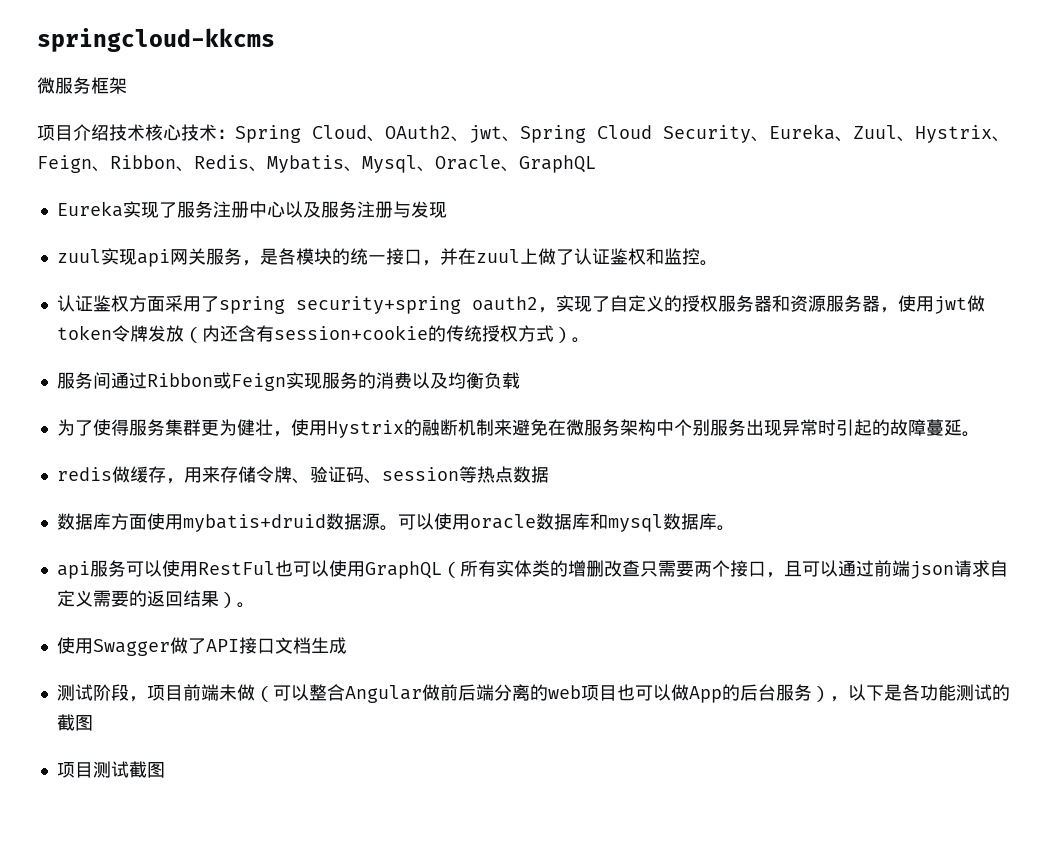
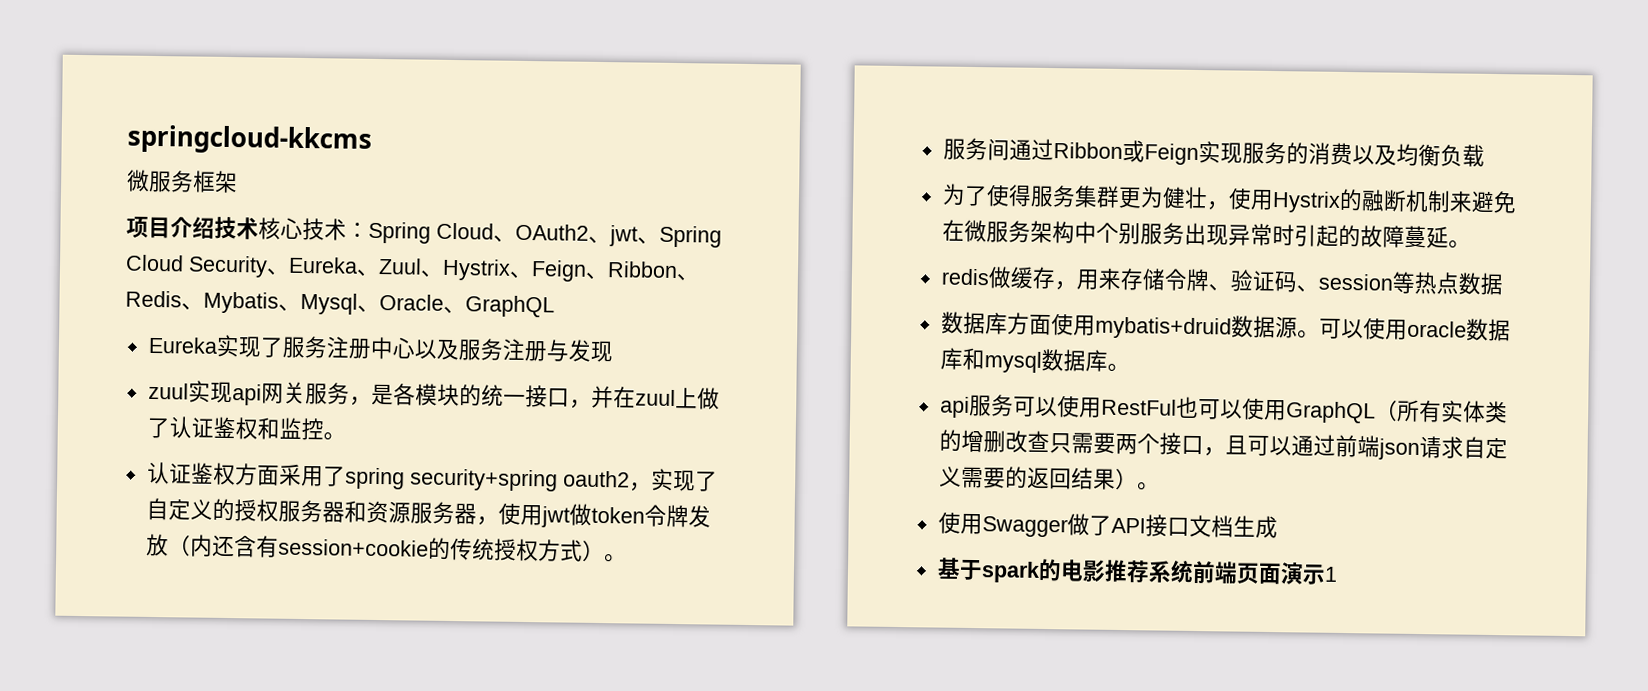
- 测试阶段，项目前端未做（可以整合Angular做前后端分离的web项目也可以做App的后台服务），以下是各功能测试的截图
- 项目测试截图
+ 基于spark的电影推荐系统前端页面演示1

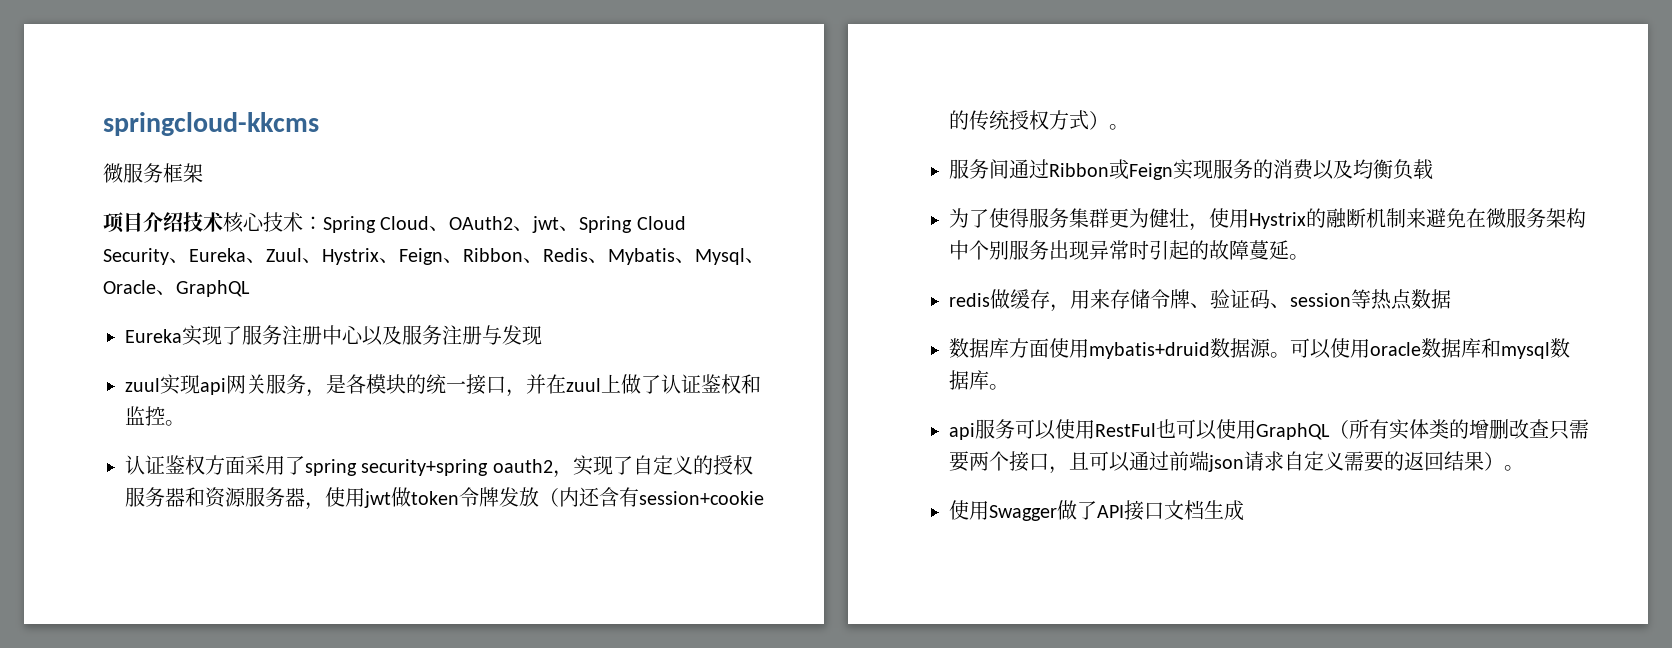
- 基于spark的电影推荐系统前端页面演示1

